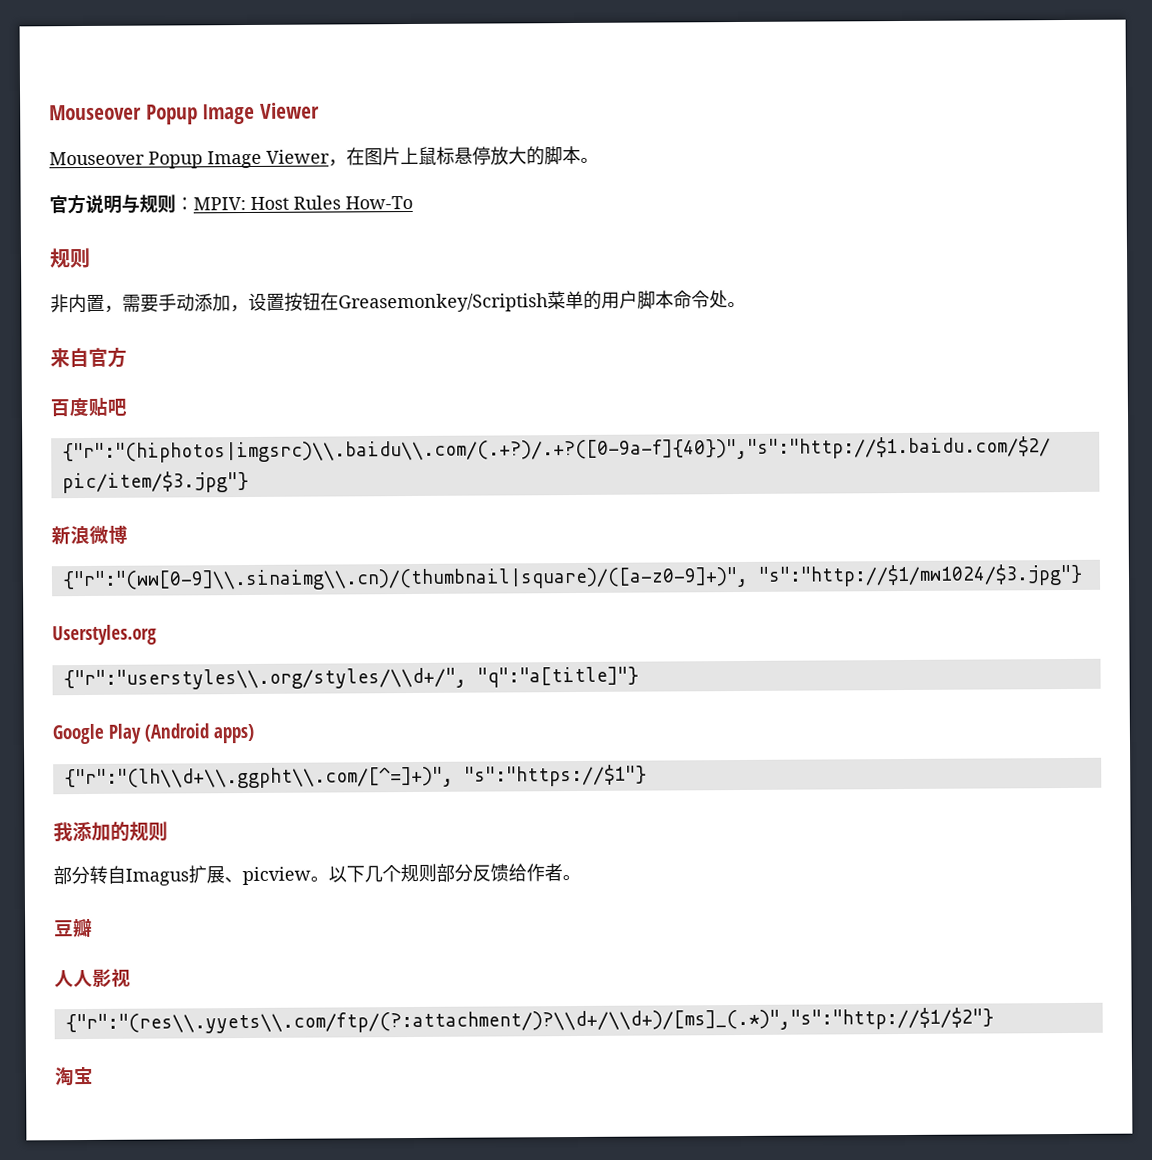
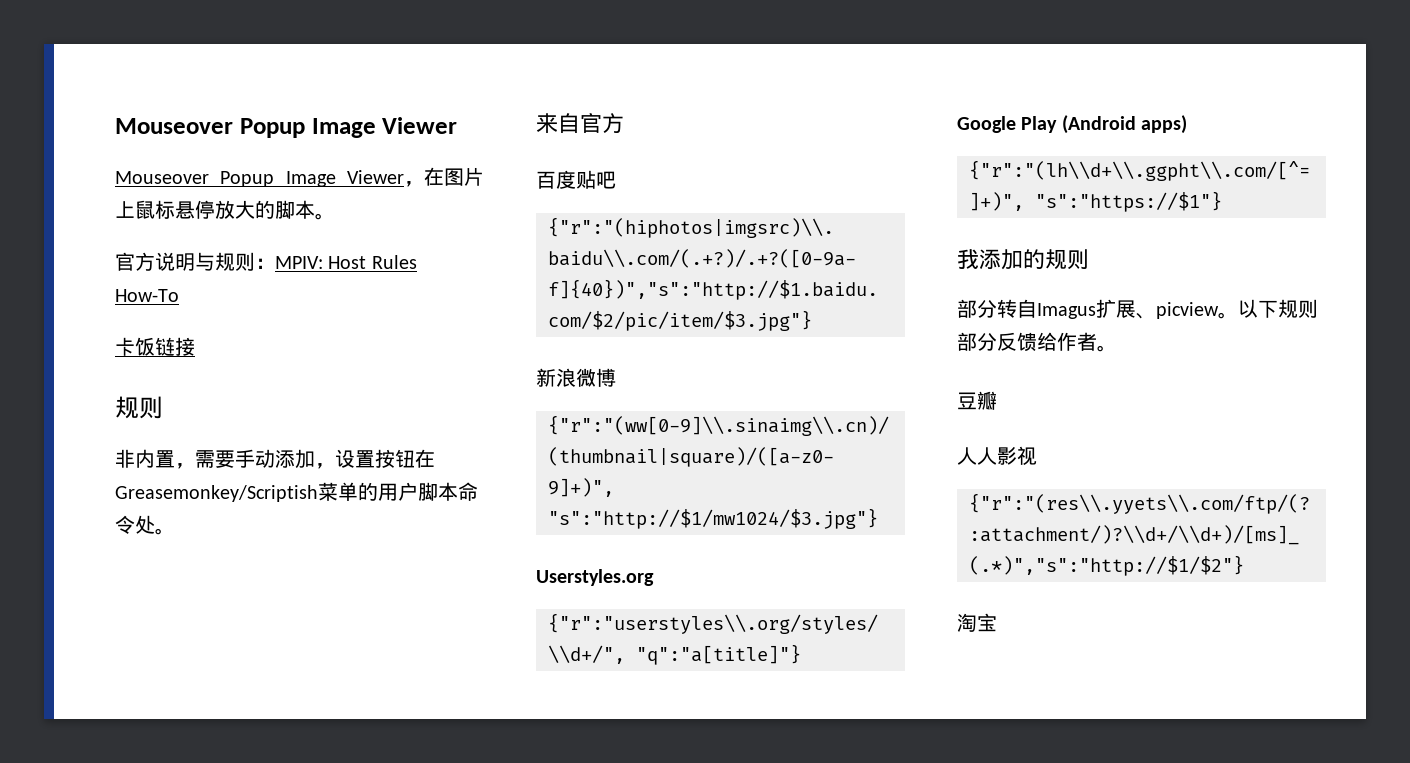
+ 卡饭链接
- 以下几个规则部分反馈给作者。
+ 以下规则部分反馈给作者。

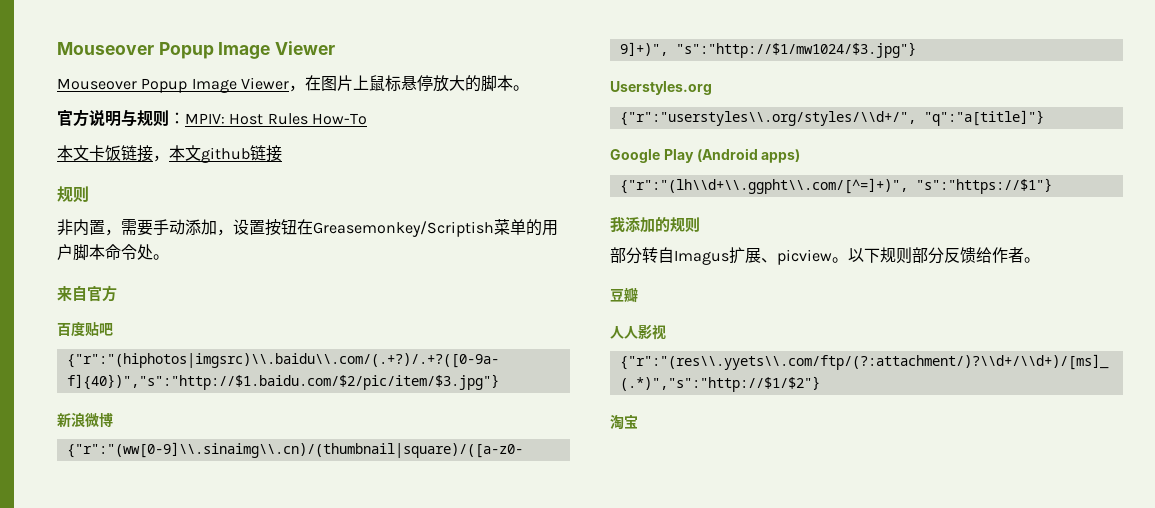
- 卡饭链接
+ 本文卡饭链接，本文github链接

